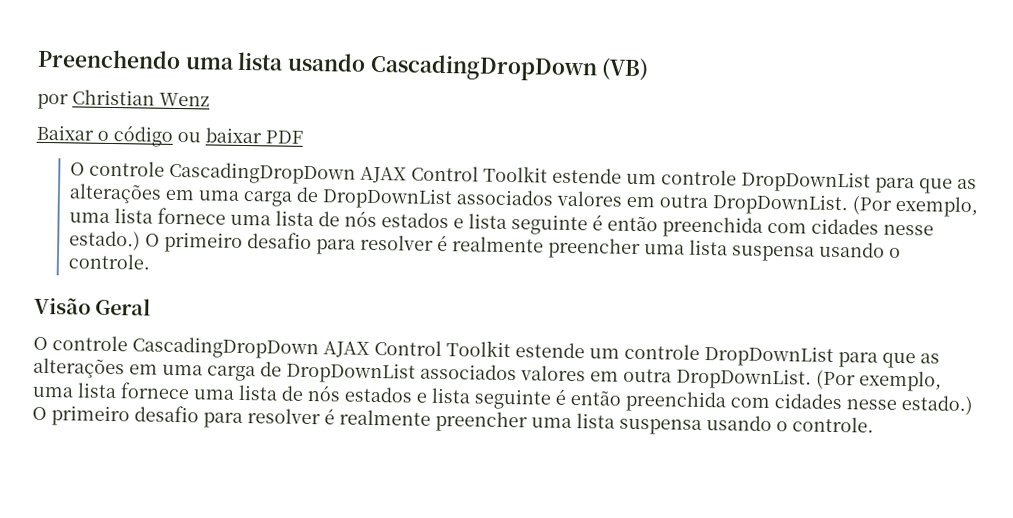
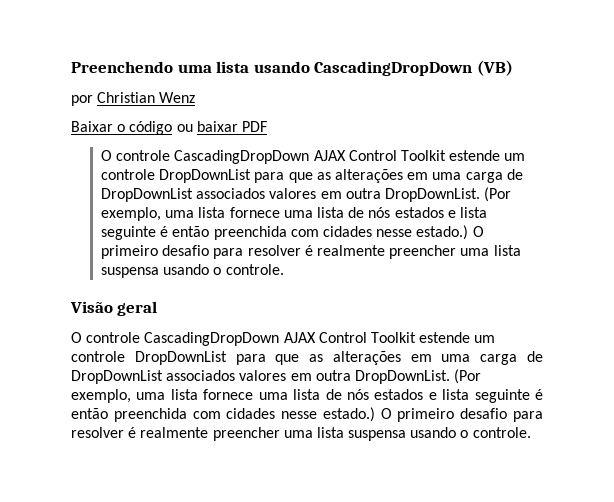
- Visão Geral
+ Visão geral

